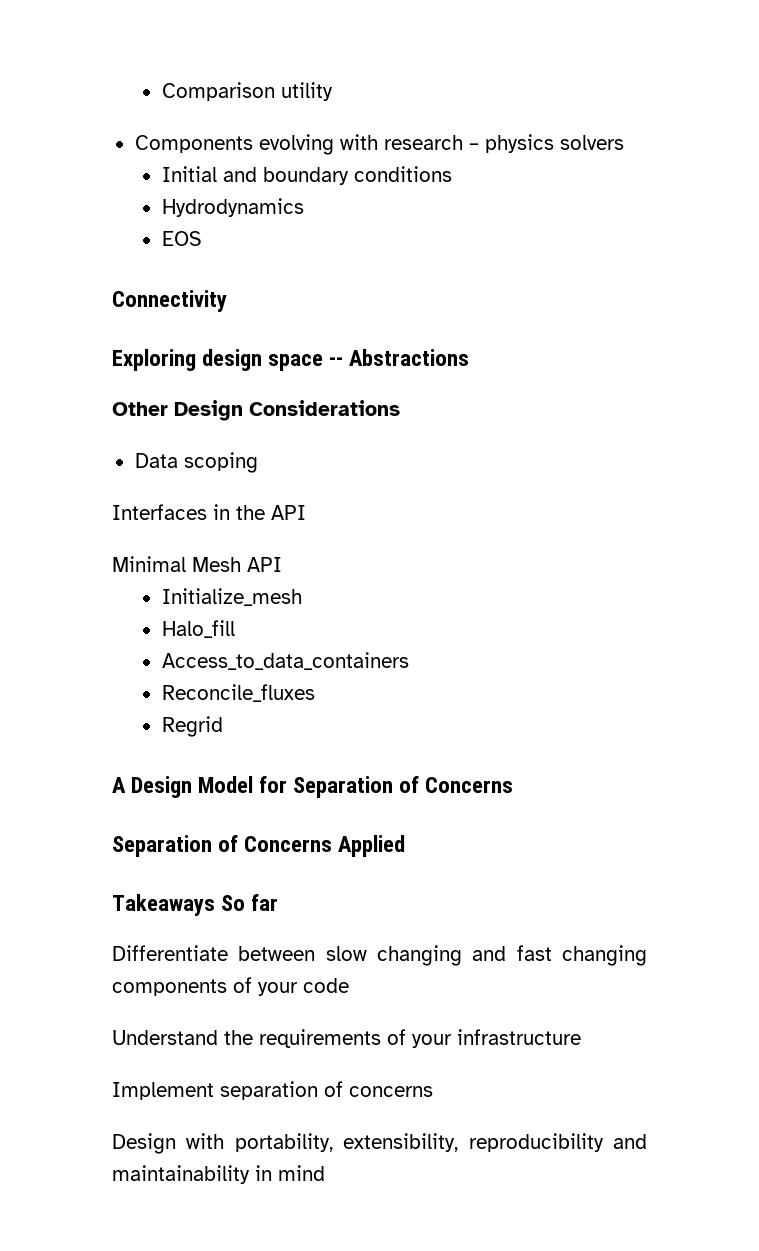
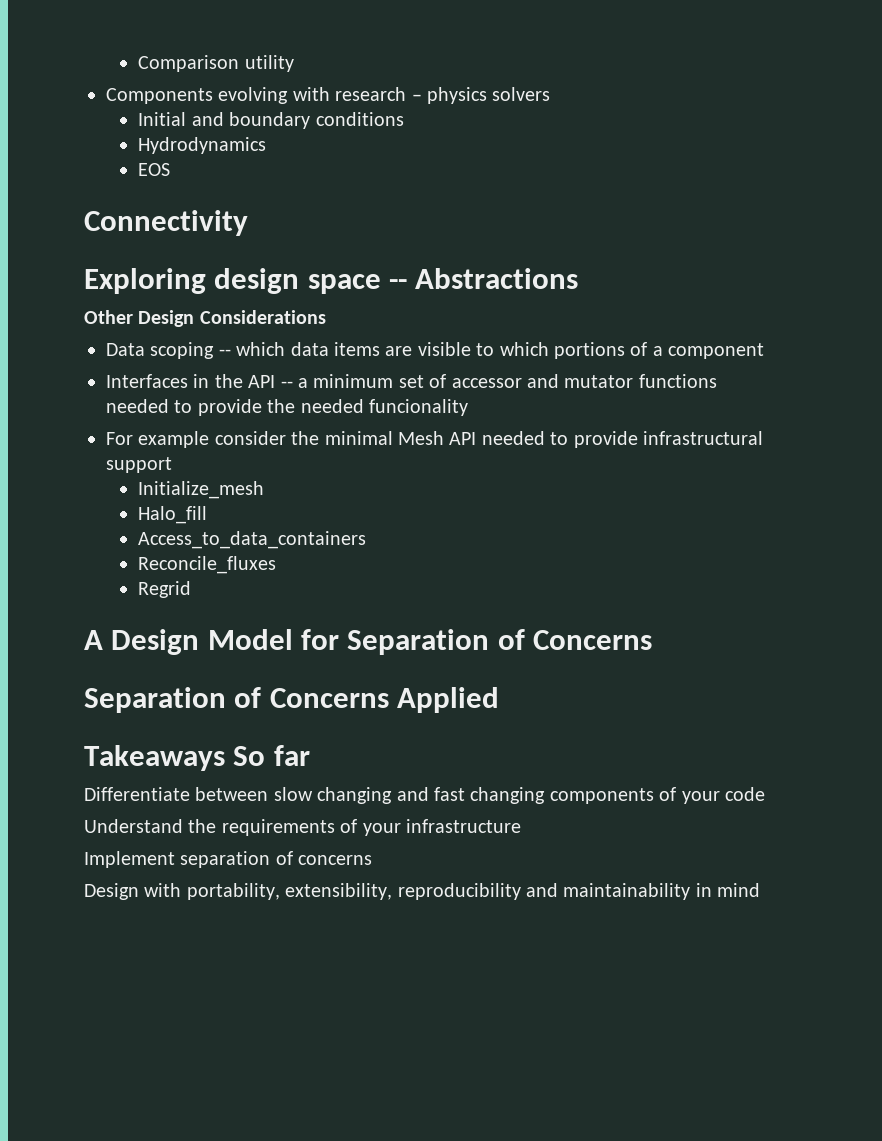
- Data scoping
- Interfaces in the API
- Minimal Mesh API
+ Data scoping -- which data items are visible to which portions of a component
+ Interfaces in the API -- a minimum set of accessor and mutator functions needed to provide the needed funcionality
+ For example consider the minimal Mesh API needed to provide infrastructural support

